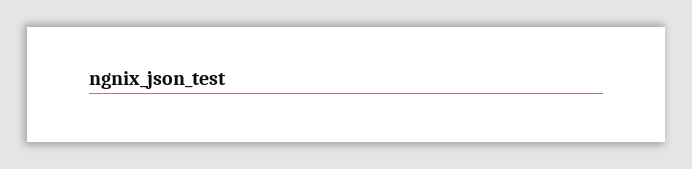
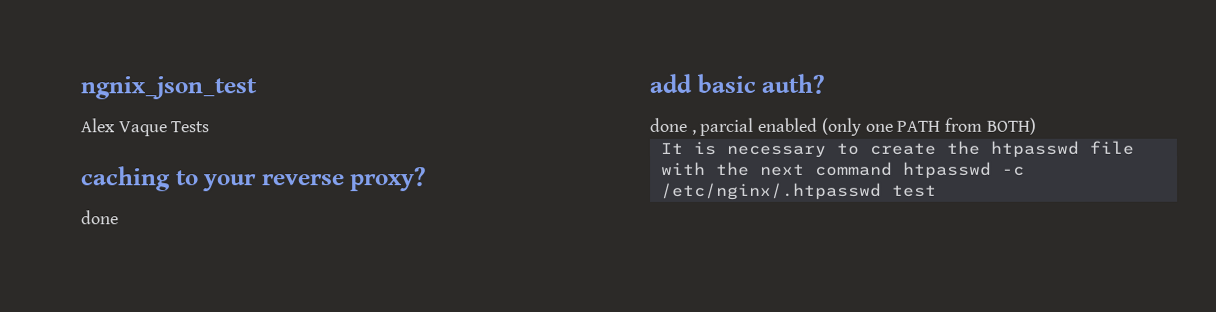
+ Alex Vaque Tests
+ caching to your reverse proxy?
+ done
+ add basic auth?
+ done , parcial enabled (only one PATH from BOTH)
+ It is necessary to create the htpasswd file with the next command htpasswd -c /etc/nginx/.htpasswd test

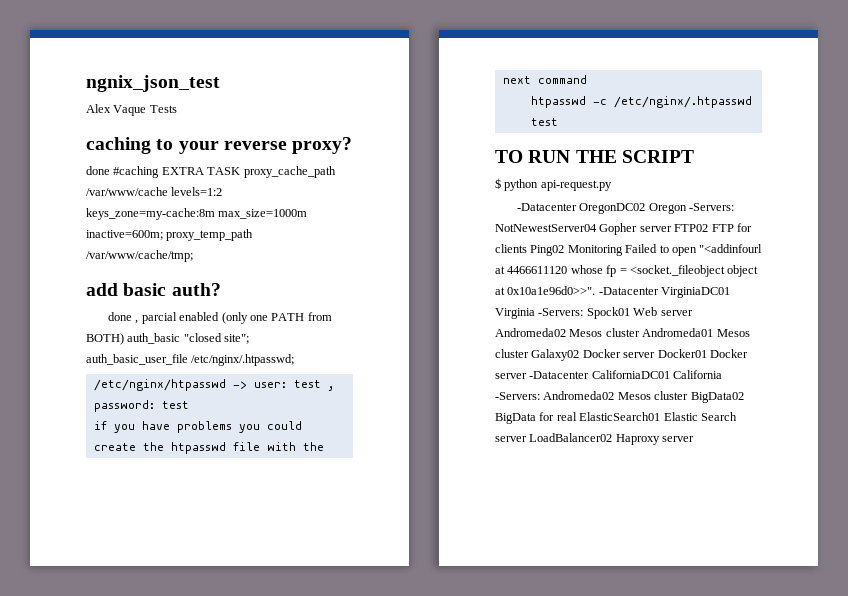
  caching to your reverse proxy?
- done
+ done #caching EXTRA TASK proxy_cache_path /var/www/cache levels=1:2 keys_zone=my-cache:8m max_size=1000m inactive=600m; proxy_temp_path /var/www/cache/tmp;
- done , parcial enabled (only one PATH from BOTH)
- It is necessary to create the htpasswd file with the next command htpasswd -c /etc/nginx/.htpasswd test
+ done , parcial enabled (only one PATH from BOTH) auth_basic "closed site"; auth_basic_user_file /etc/nginx/.htpasswd;
+ /etc/nginx/htpasswd -> user: test , password: test
+ if you have problems you could create the htpasswd file with the next command
+ htpasswd -c /etc/nginx/.htpasswd test
+ TO RUN THE SCRIPT
+ $ python api-request.py
+ -Datacenter OregonDC02 Oregon -Servers: NotNewestServer04 Gopher server FTP02 FTP for clients Ping02 Monitoring Failed to open "<addinfourl at 4466611120 whose fp = <socket._fileobject object at 0x10a1e96d0>>". -Datacenter VirginiaDC01 Virginia -Servers: Spock01 Web server Andromeda02 Mesos cluster Andromeda01 Mesos cluster Galaxy02 Docker server Docker01 Docker server -Datacenter CaliforniaDC01 California -Servers: Andromeda02 Mesos cluster BigData02 BigData for real ElasticSearch01 Elastic Search server LoadBalancer02 Haproxy server

